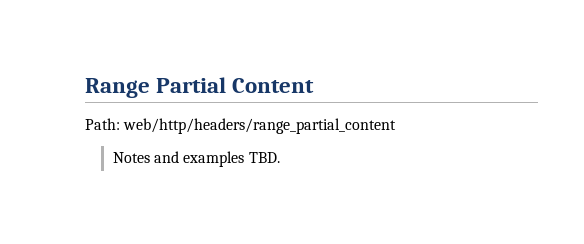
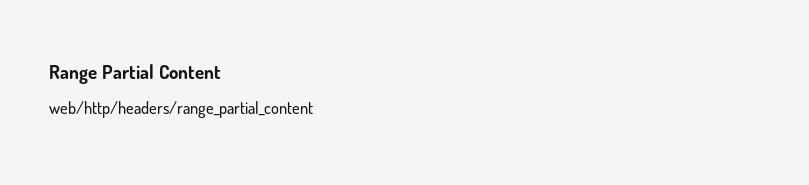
- Path: web/http/headers/range_partial_content
+ web/http/headers/range_partial_content
- Notes and examples TBD.

